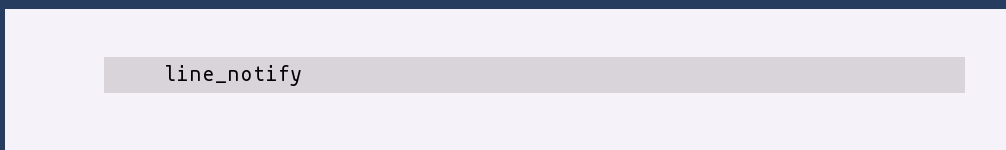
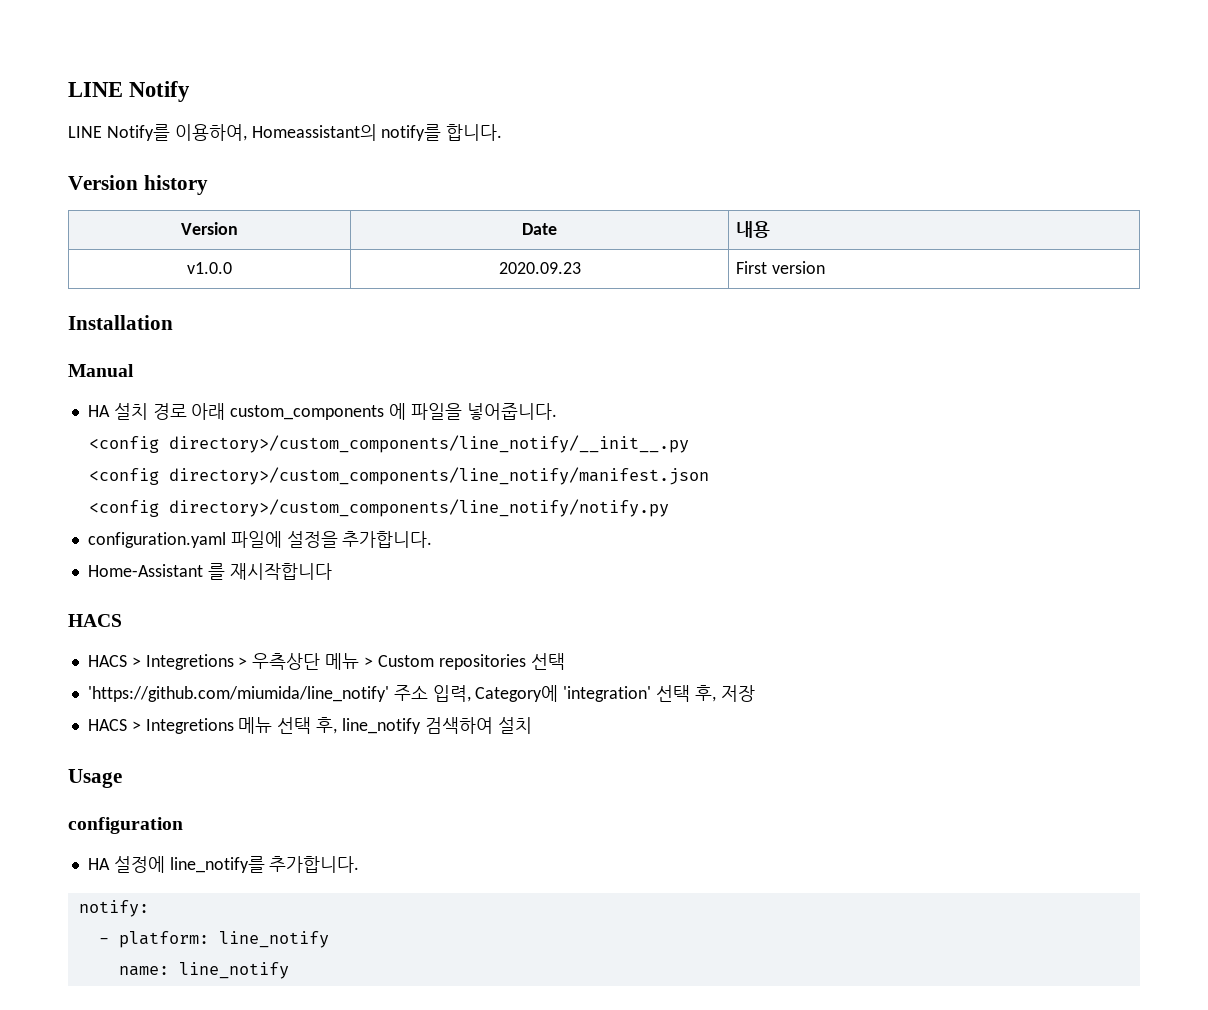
- line_notify
+ LINE Notify
+ LINE Notify를 이용하여, Homeassistant의 notify를 합니다.
+ Version history
+ Version | Date | 내용
+ v1.0.0 | 2020.09.23 | First version
+ Installation
+ Manual
+ HA 설치 경로 아래 custom_components 에 파일을 넣어줍니다.
+ <config directory>/custom_components/line_notify/__init__.py
+ <config directory>/custom_components/line_notify/manifest.json
+ <config directory>/custom_components/line_notify/notify.py
+ configuration.yaml 파일에 설정을 추가합니다.
+ Home-Assistant 를 재시작합니다
+ HACS
+ HACS > Integretions > 우측상단 메뉴 > Custom repositories 선택
+ 'https://github.com/miumida/line_notify' 주소 입력, Category에 'integration' 선택 후, 저장
+ HACS > Integretions 메뉴 선택 후, line_notify 검색하여 설치
+ Usage
+ configuration
+ HA 설정에 line_notify를 추가합니다.
+ notify:
+ - platform: line_notify
+ name: line_notify

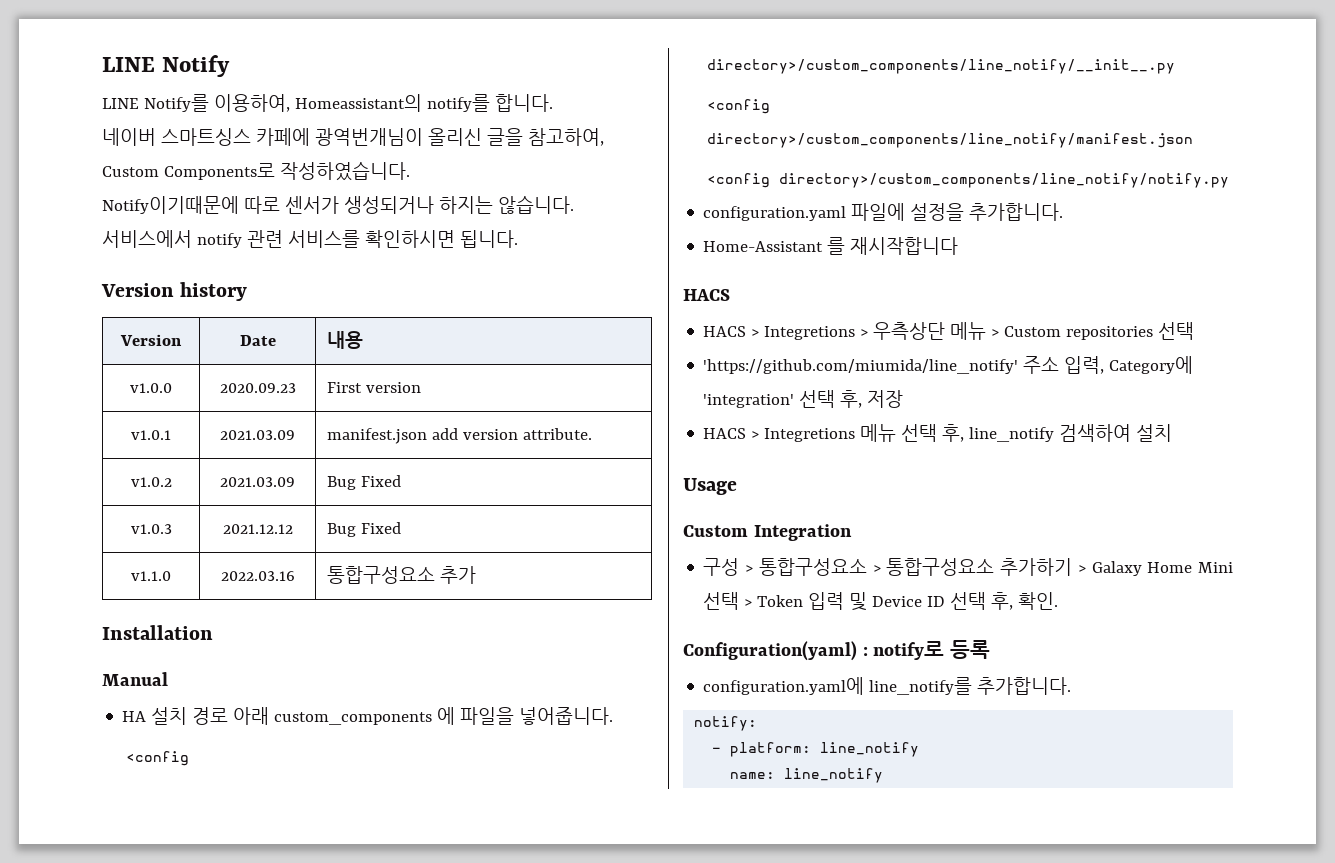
+ 네이버 스마트싱스 카페에 광역번개님이 올리신 글을 참고하여, Custom Components로 작성하였습니다.
+ Notify이기때문에 따로 센서가 생성되거나 하지는 않습니다. 서비스에서 notify 관련 서비스를 확인하시면 됩니다.
+ v1.0.1 | 2021.03.09 | manifest.json add version attribute.
+ v1.0.2 | 2021.03.09 | Bug Fixed
+ v1.0.3 | 2021.12.12 | Bug Fixed
+ v1.1.0 | 2022.03.16 | 통합구성요소 추가
- configuration
- HA 설정에 line_notify를 추가합니다.
+ Custom Integration
+ 구성 > 통합구성요소 > 통합구성요소 추가하기 > Galaxy Home Mini 선택 > Token 입력 및 Device ID 선택 후, 확인.
+ Configuration(yaml) : notify로 등록
+ configuration.yaml에 line_notify를 추가합니다.

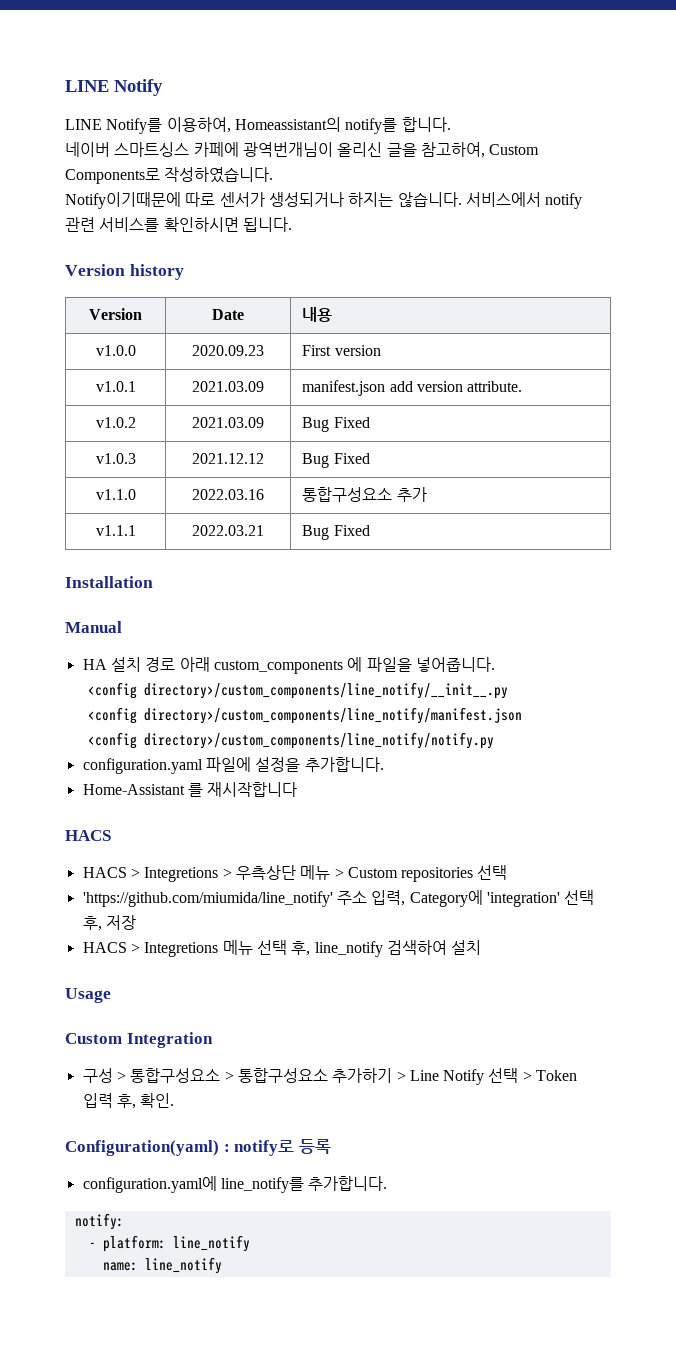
+ v1.1.1 | 2022.03.21 | Bug Fixed
- 구성 > 통합구성요소 > 통합구성요소 추가하기 > Galaxy Home Mini 선택 > Token 입력 및 Device ID 선택 후, 확인.
+ 구성 > 통합구성요소 > 통합구성요소 추가하기 > Line Notify 선택 > Token 입력 후, 확인.

